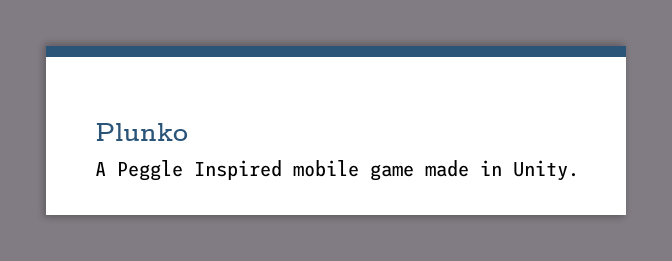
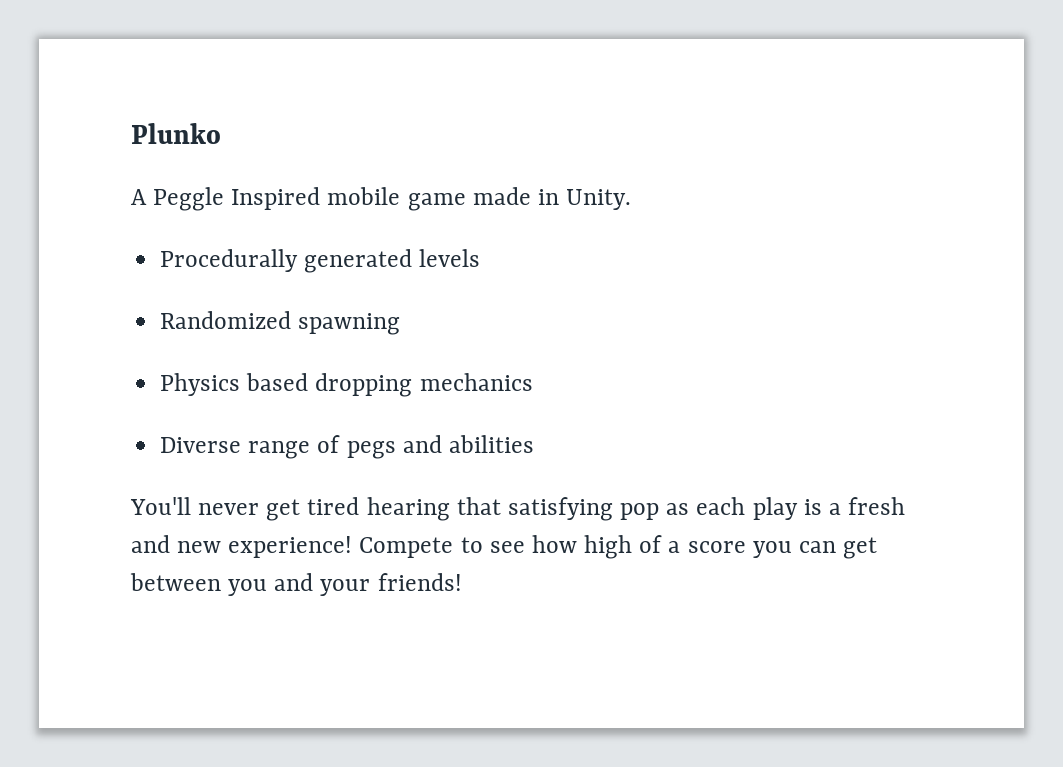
+ Procedurally generated levels
+ Randomized spawning
+ Physics based dropping mechanics
+ Diverse range of pegs and abilities
+ You'll never get tired hearing that satisfying pop as each play is a fresh and new experience! Compete to see how high of a score you can get between you and your friends!

